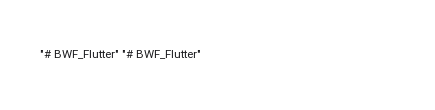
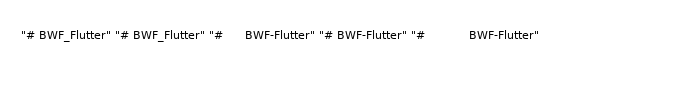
- "# BWF_Flutter" "# BWF_Flutter"
+ "# BWF_Flutter" "# BWF_Flutter" "# BWF-Flutter" "# BWF-Flutter" "# BWF-Flutter"

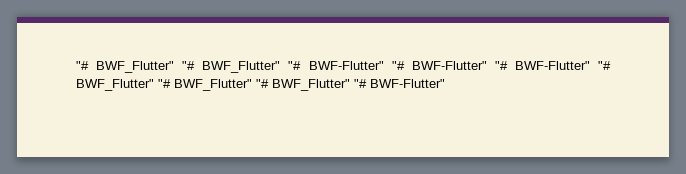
- "# BWF_Flutter" "# BWF_Flutter" "# BWF-Flutter" "# BWF-Flutter" "# BWF-Flutter"
+ "# BWF_Flutter" "# BWF_Flutter" "# BWF-Flutter" "# BWF-Flutter" "# BWF-Flutter" "# BWF_Flutter" "# BWF_Flutter" "# BWF_Flutter" "# BWF-Flutter"

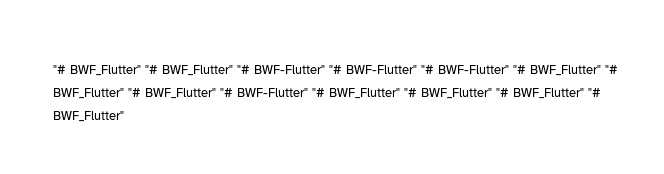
- "# BWF_Flutter" "# BWF_Flutter" "# BWF-Flutter" "# BWF-Flutter" "# BWF-Flutter" "# BWF_Flutter" "# BWF_Flutter" "# BWF_Flutter" "# BWF-Flutter"
+ "# BWF_Flutter" "# BWF_Flutter" "# BWF-Flutter" "# BWF-Flutter" "# BWF-Flutter" "# BWF_Flutter" "# BWF_Flutter" "# BWF_Flutter" "# BWF-Flutter" "# BWF_Flutter" "# BWF_Flutter" "# BWF_Flutter" "# BWF_Flutter"

